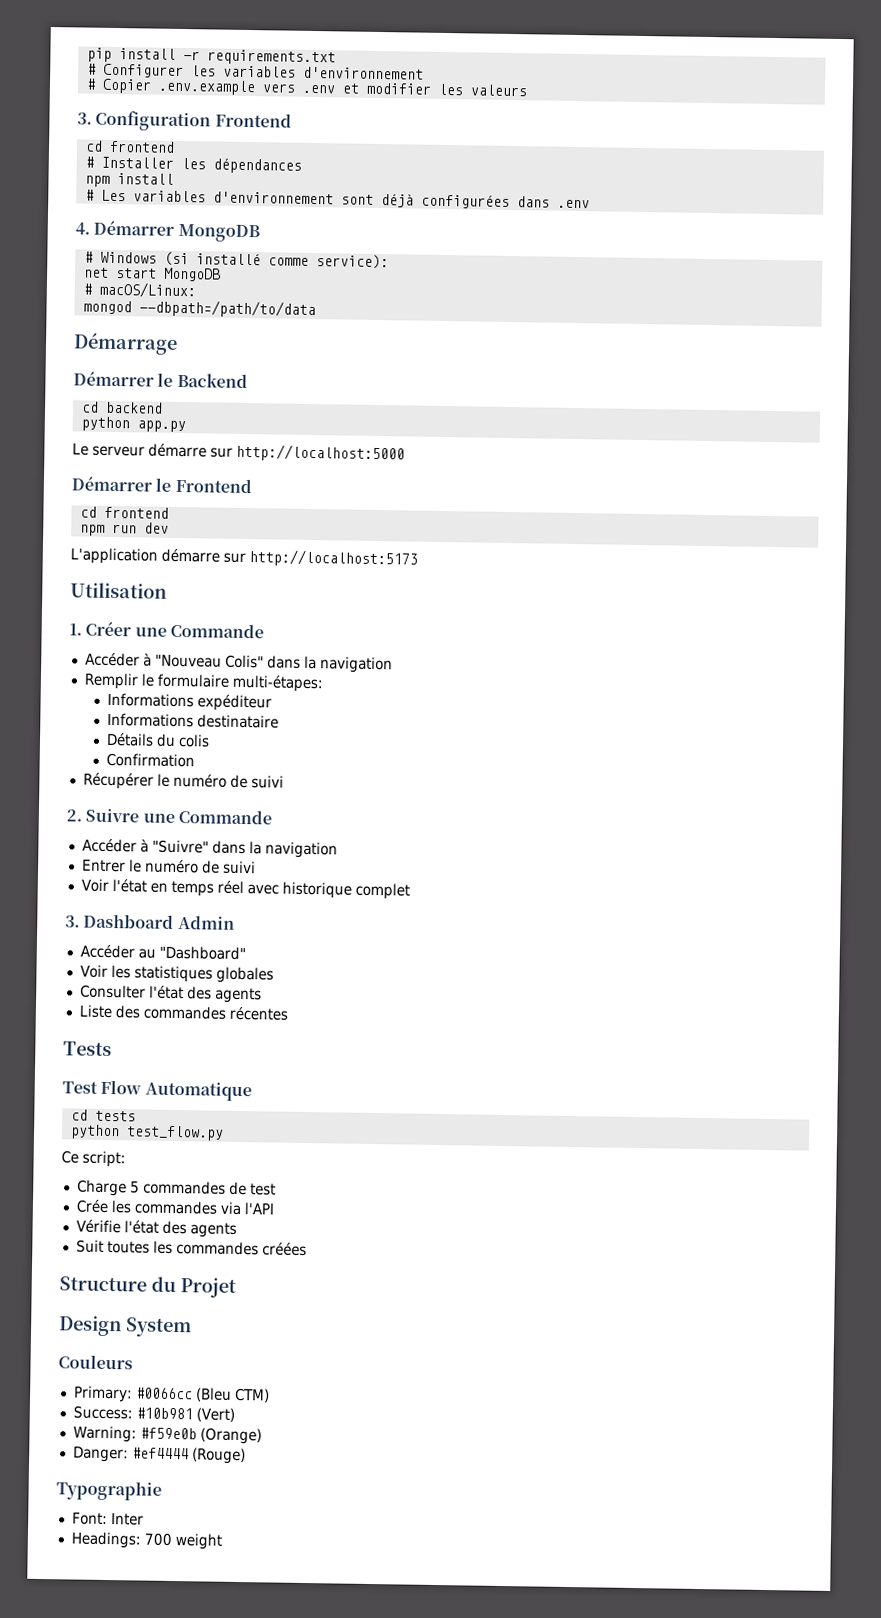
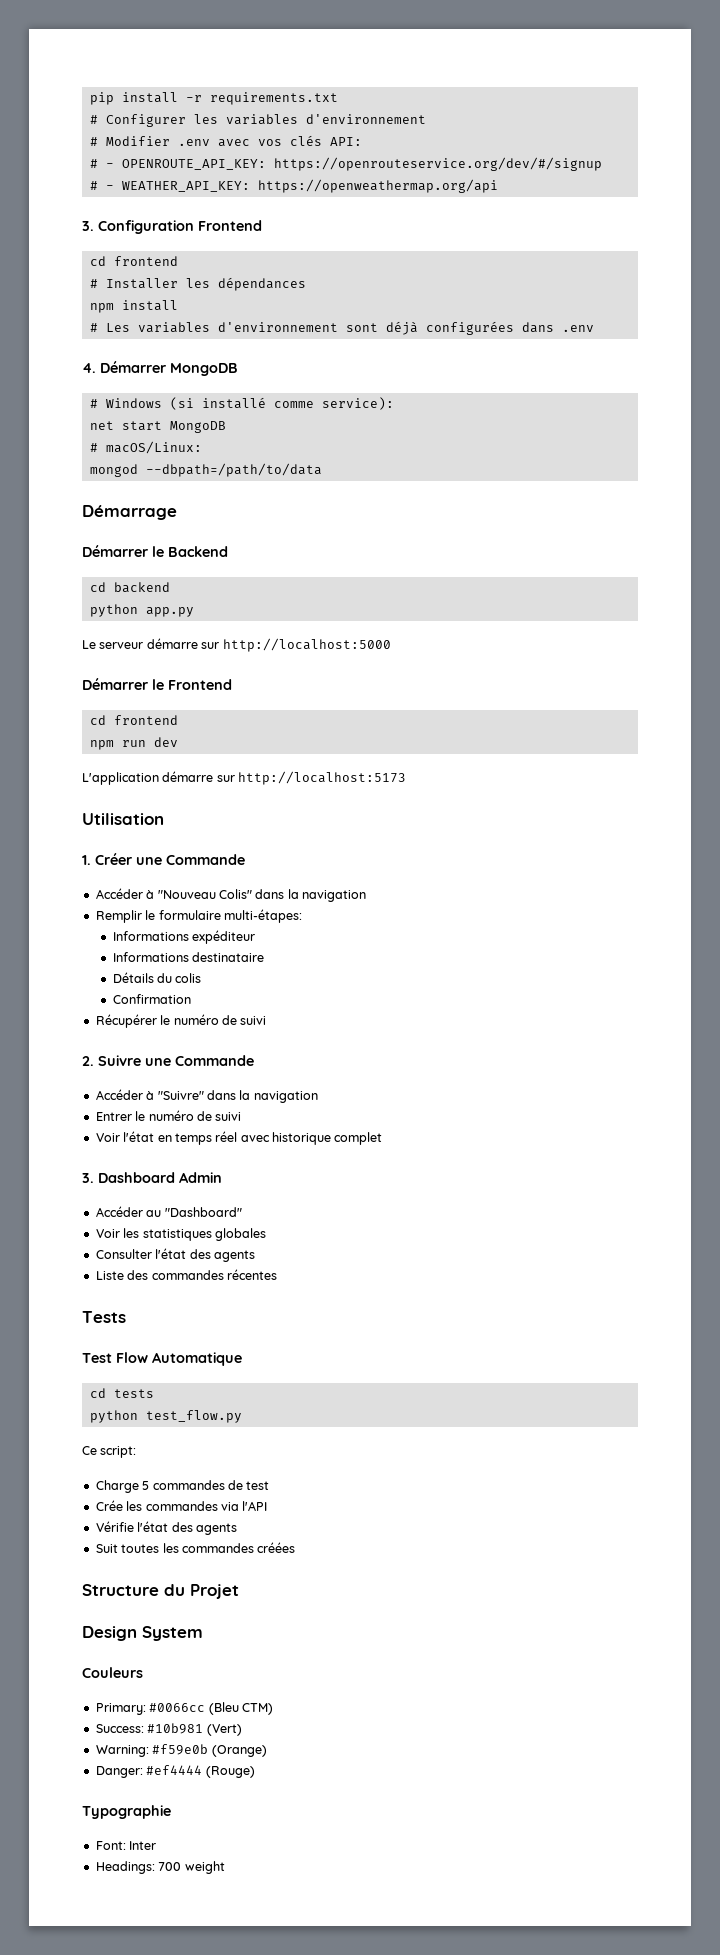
- # Copier .env.example vers .env et modifier les valeurs
+ # Modifier .env avec vos clés API:
+ # - OPENROUTE_API_KEY: https://openrouteservice.org/dev/#/signup
+ # - WEATHER_API_KEY: https://openweathermap.org/api

